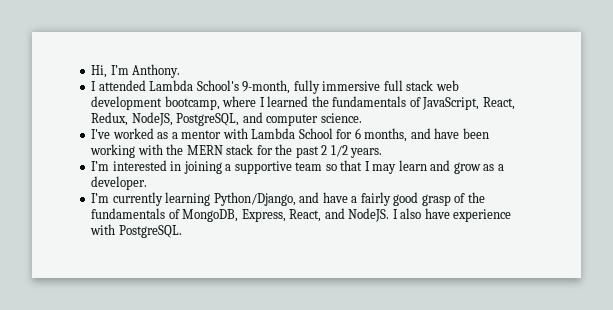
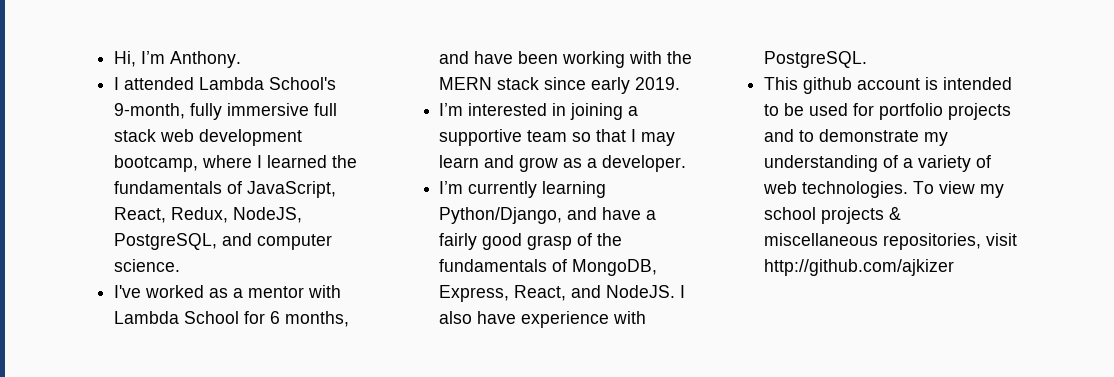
- I've worked as a mentor with Lambda School for 6 months, and have been working with the MERN stack for the past 2 1/2 years.
+ I've worked as a mentor with Lambda School for 6 months, and have been working with the MERN stack since early 2019.
+ This github account is intended to be used for portfolio projects and to demonstrate my understanding of a variety of web technologies. To view my school projects & miscellaneous repositories, visit http://github.com/ajkizer

